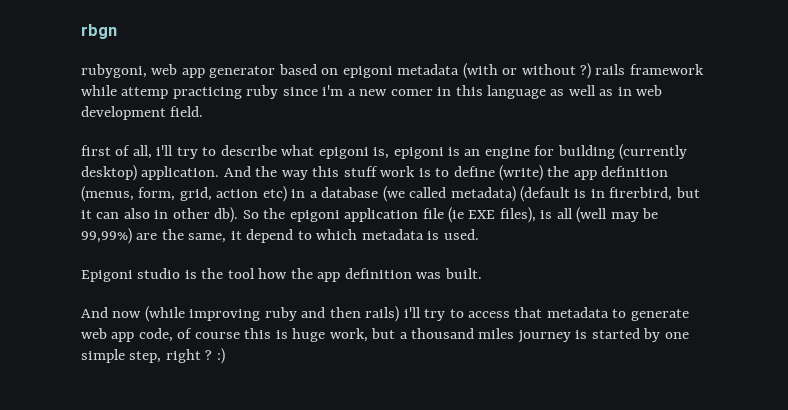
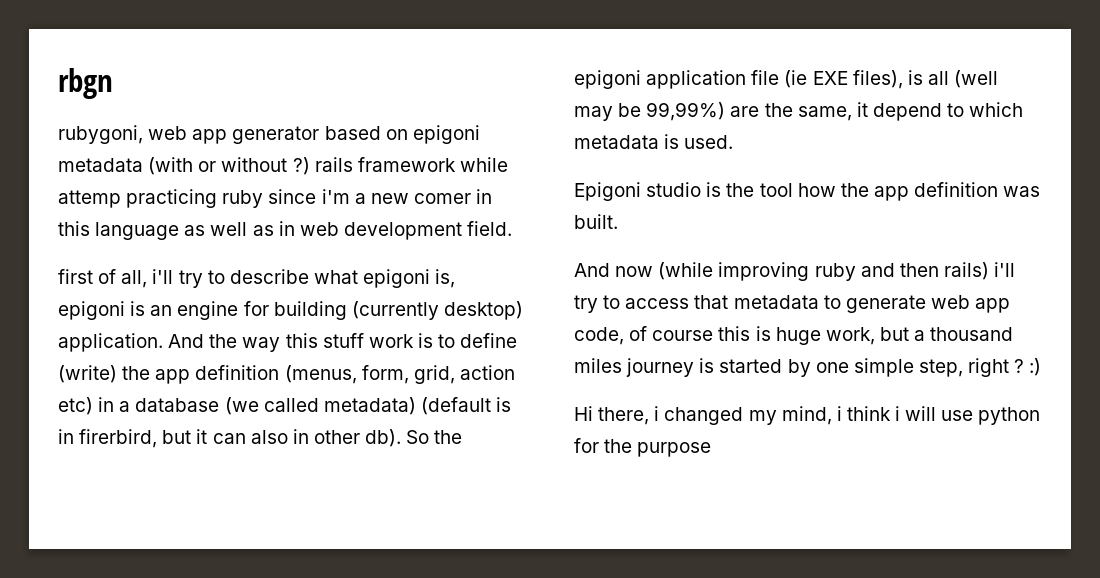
+ Hi there, i changed my mind, i think i will use python for the purpose

